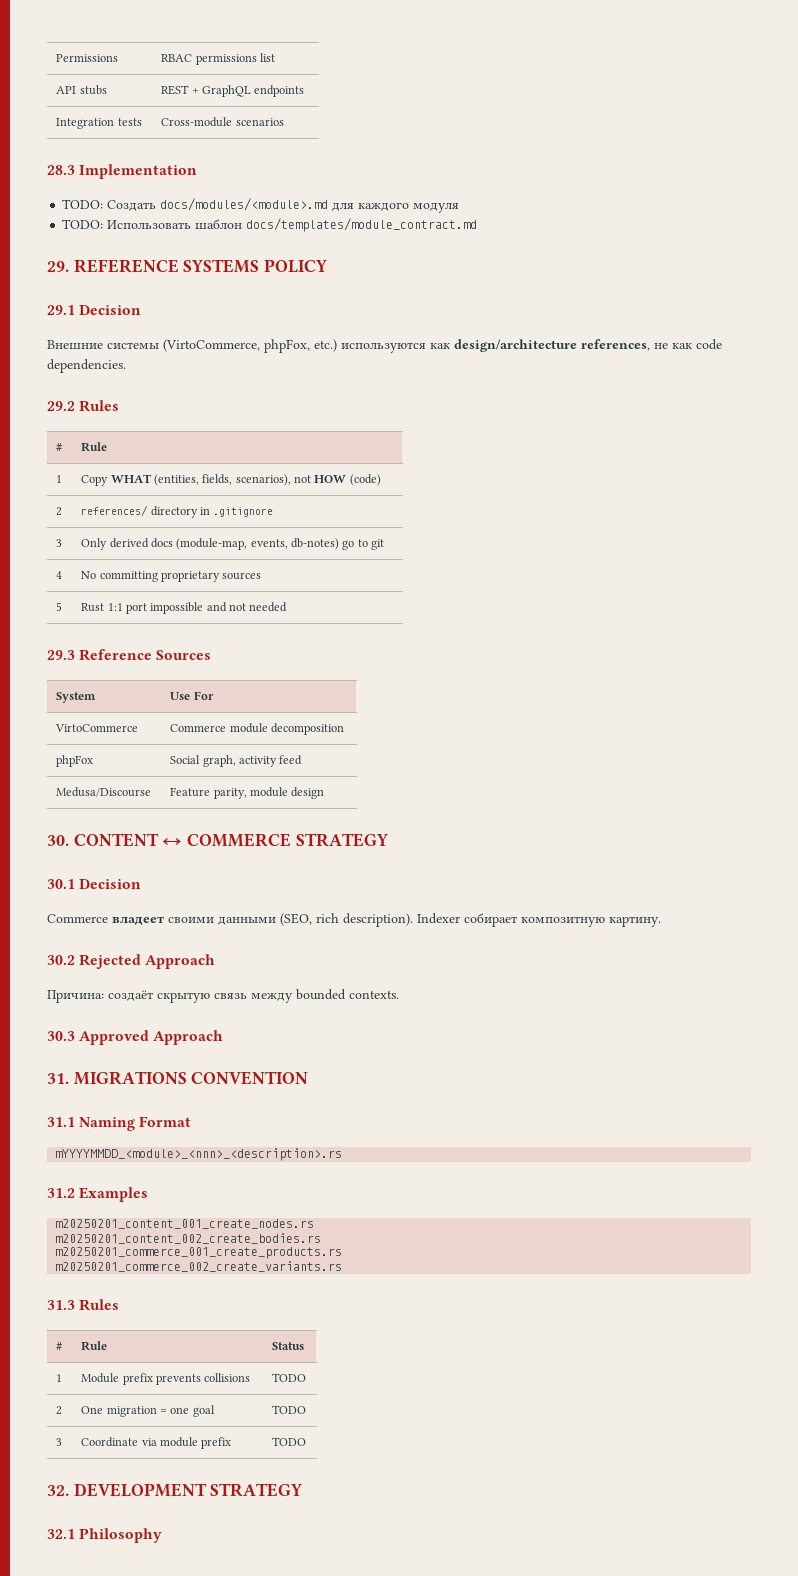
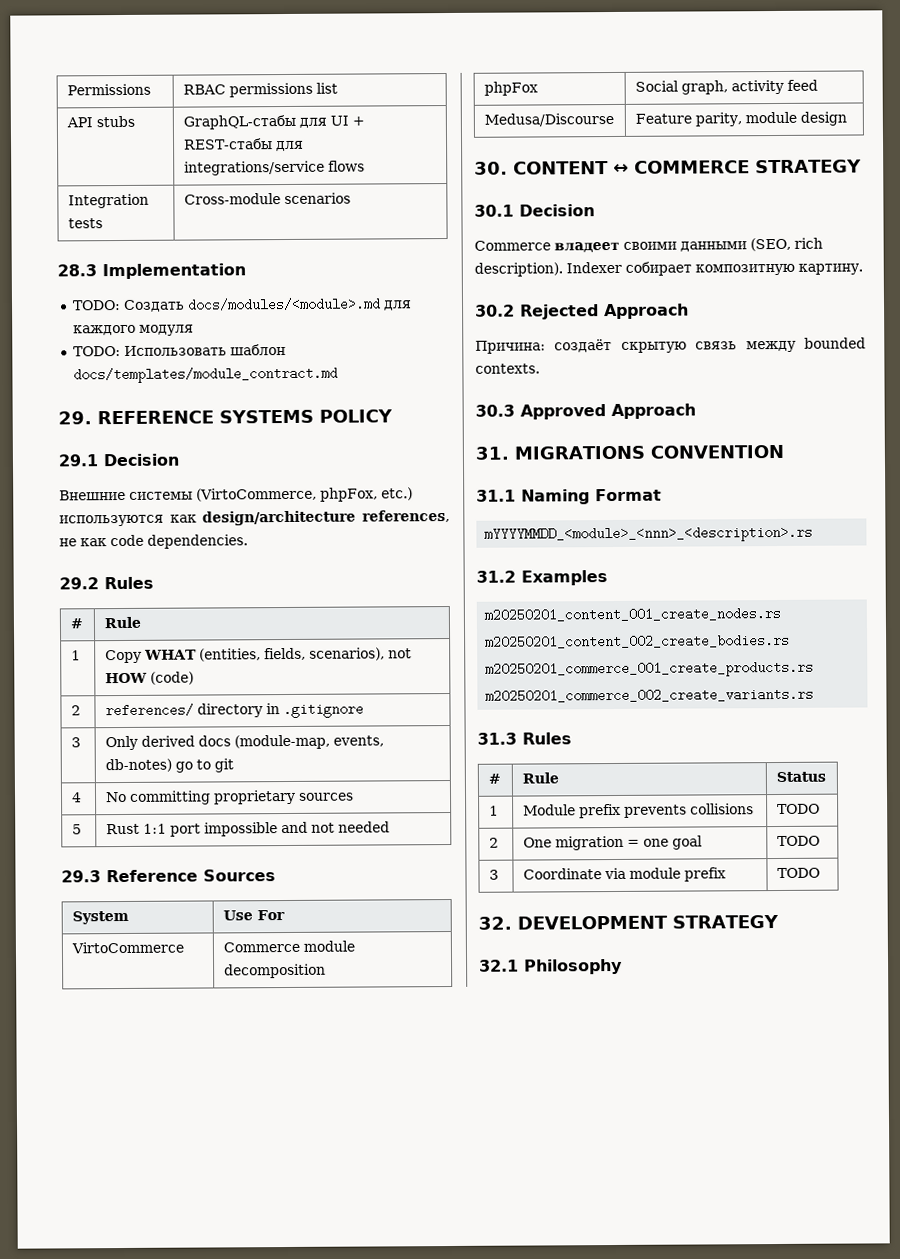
- API stubs | REST + GraphQL endpoints
+ API stubs | GraphQL-стабы для UI + REST-стабы для integrations/service flows

